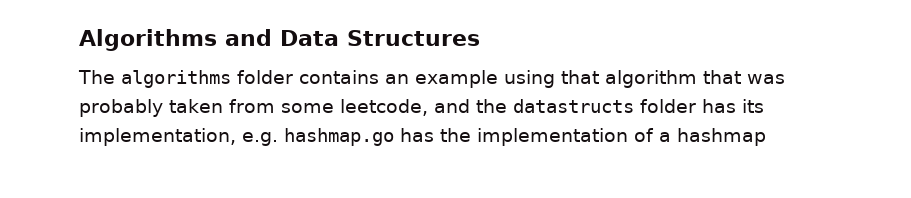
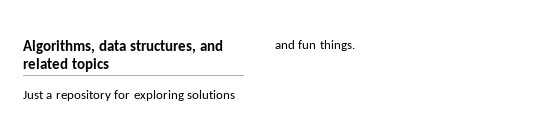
- Algorithms and Data Structures
- The algorithms folder contains an example using that algorithm that was probably taken from some leetcode, and the datastructs folder has its implementation, e.g. hashmap.go has the implementation of a hashmap
+ Algorithms, data structures, and related topics
+ Just a repository for exploring solutions and fun things.

